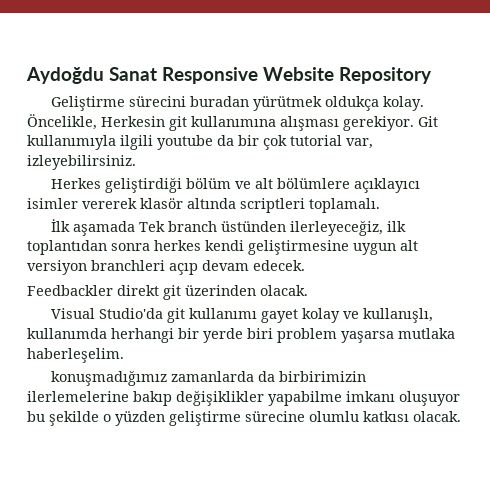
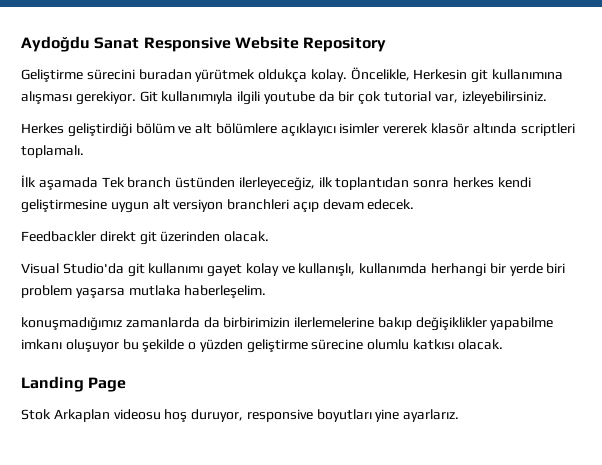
+ Landing Page
+ Stok Arkaplan videosu hoş duruyor, responsive boyutları yine ayarlarız.

